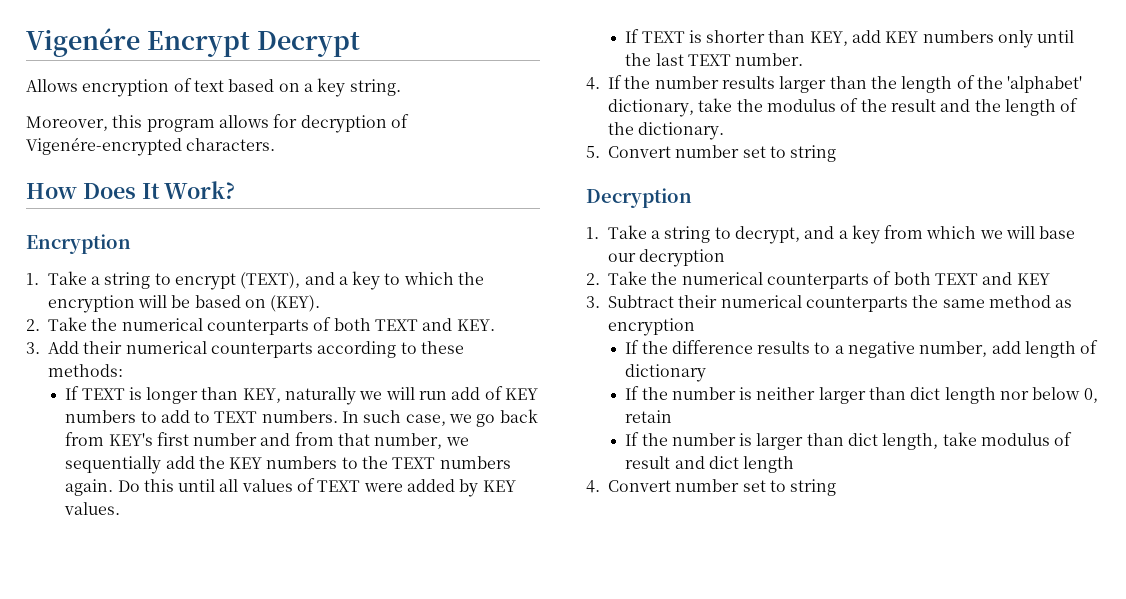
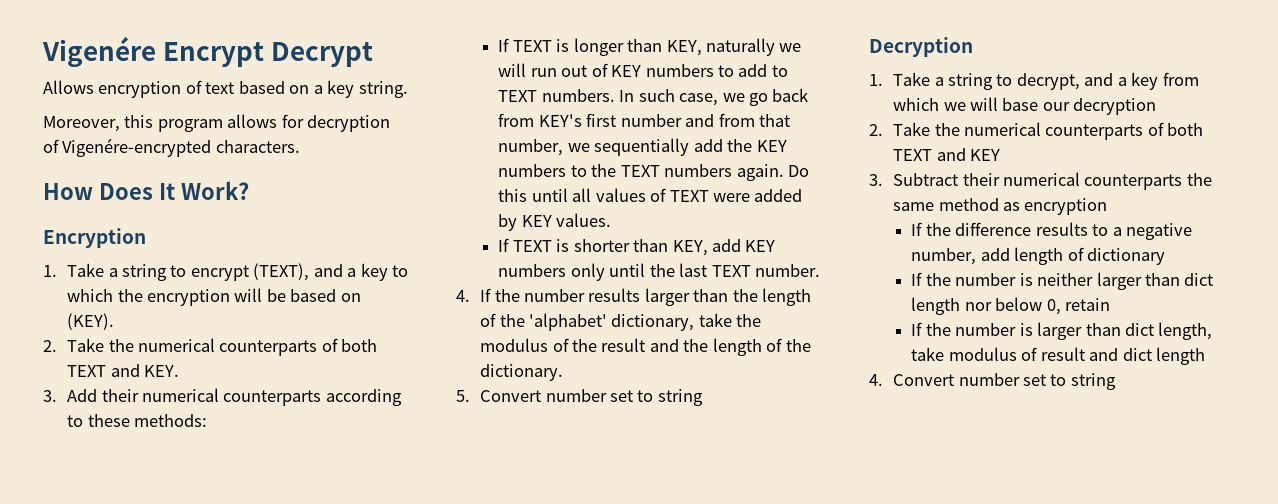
- If TEXT is longer than KEY, naturally we will run add of KEY numbers to add to TEXT numbers.
+ If TEXT is longer than KEY, naturally we will run out of KEY numbers to add to TEXT numbers.

